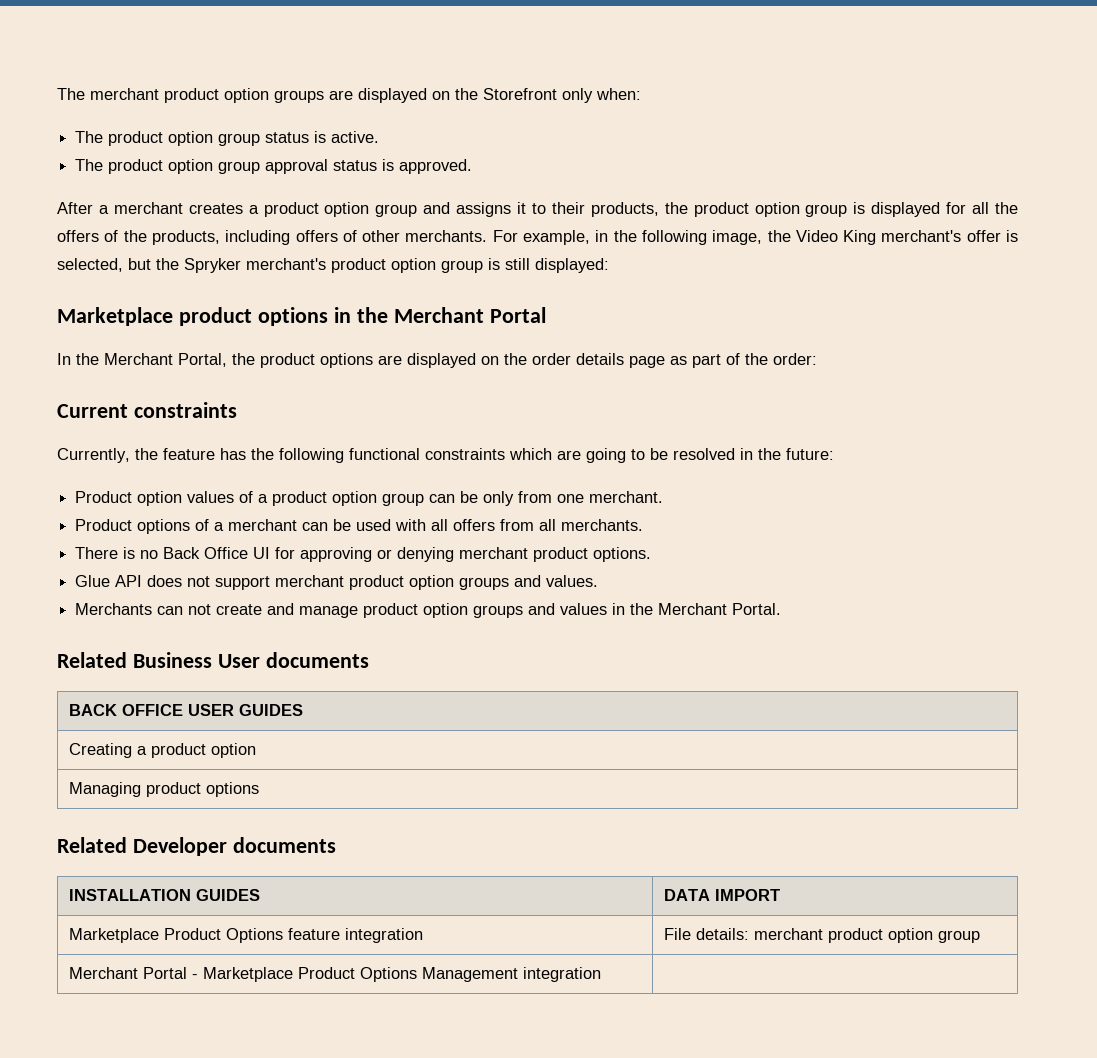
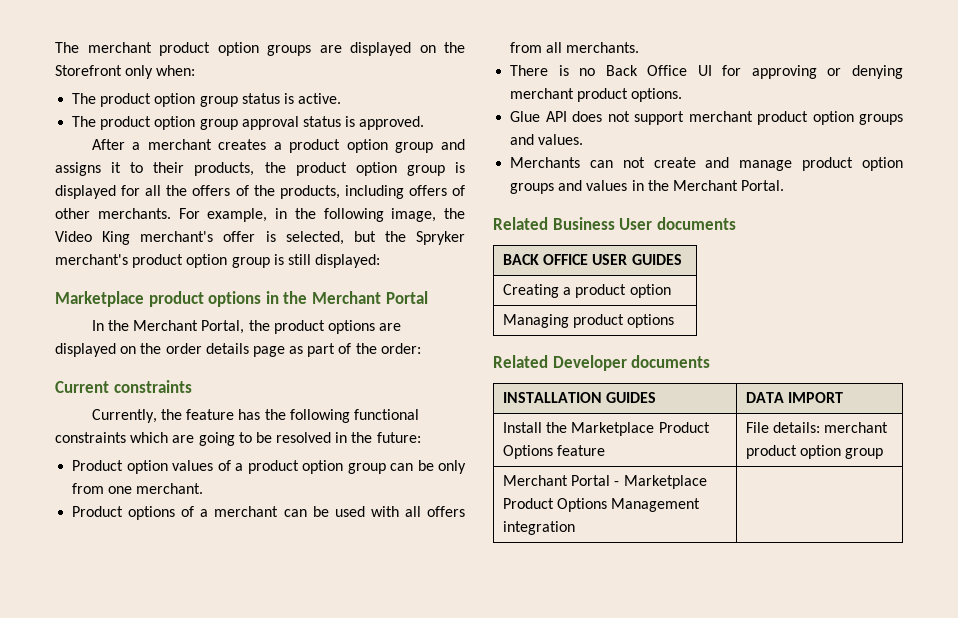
- Marketplace Product Options feature integration | File details: merchant product option group
+ Install the Marketplace Product Options feature | File details: merchant product option group

